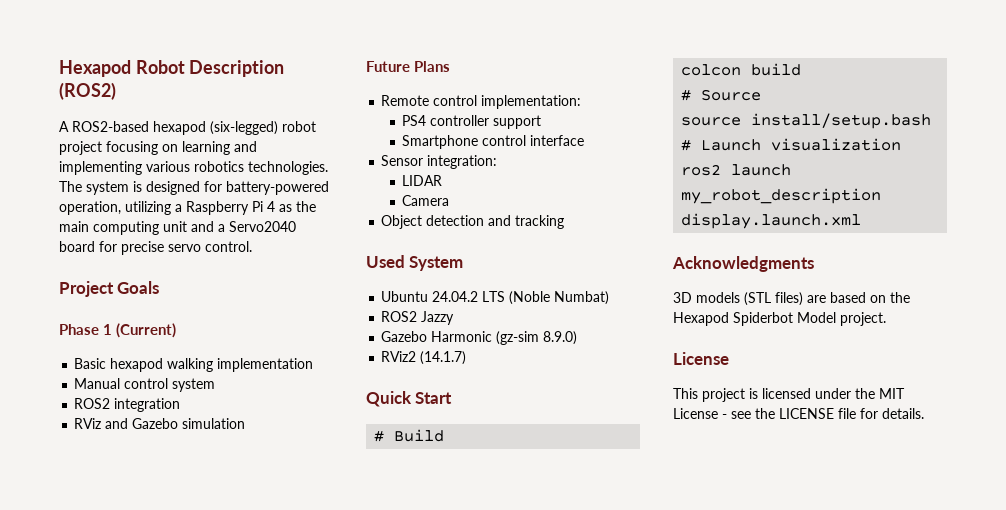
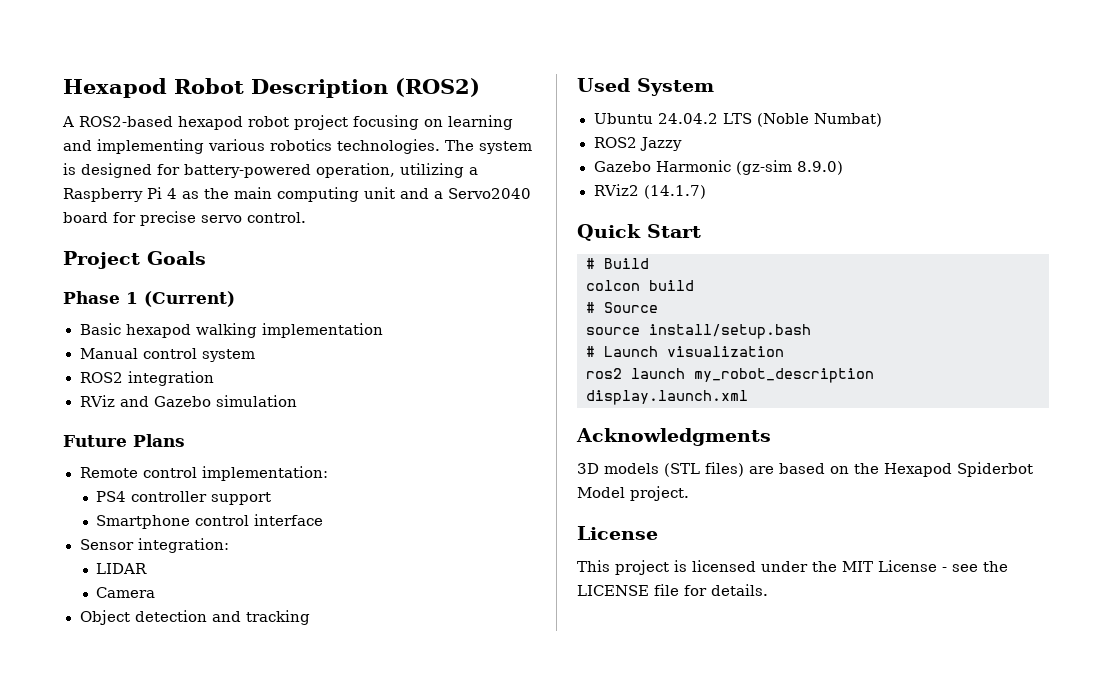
- A ROS2-based hexapod (six-legged) robot project focusing on learning and implementing various robotics technologies.
+ A ROS2-based hexapod robot project focusing on learning and implementing various robotics technologies.

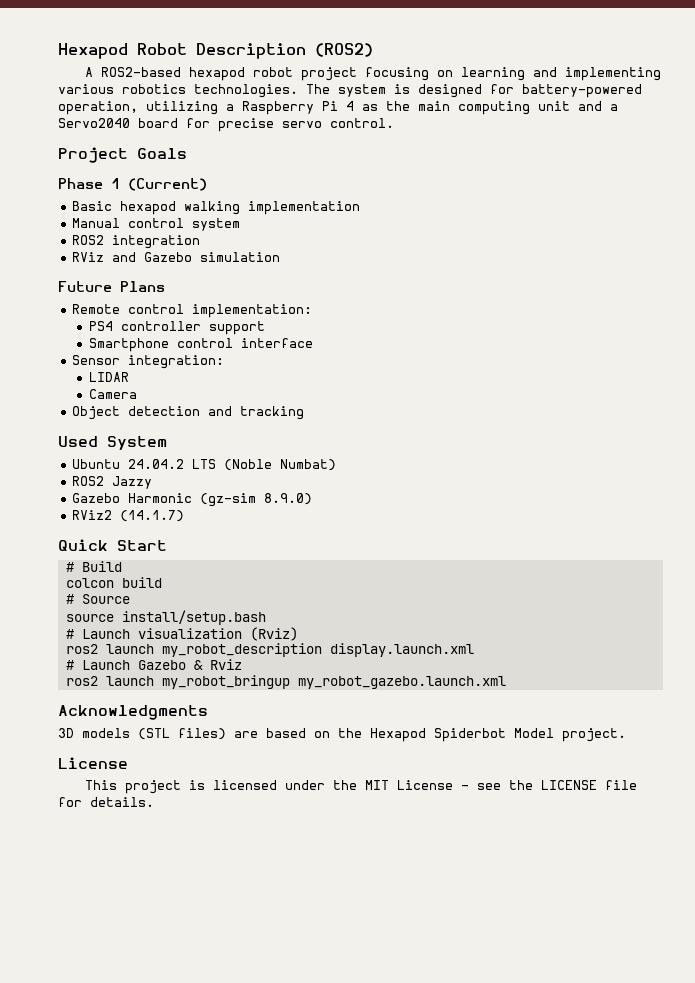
- # Launch visualization
+ # Launch visualization (Rviz)
+ # Launch Gazebo & Rviz
+ ros2 launch my_robot_bringup my_robot_gazebo.launch.xml

